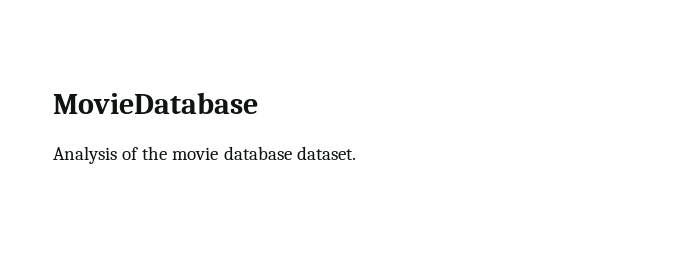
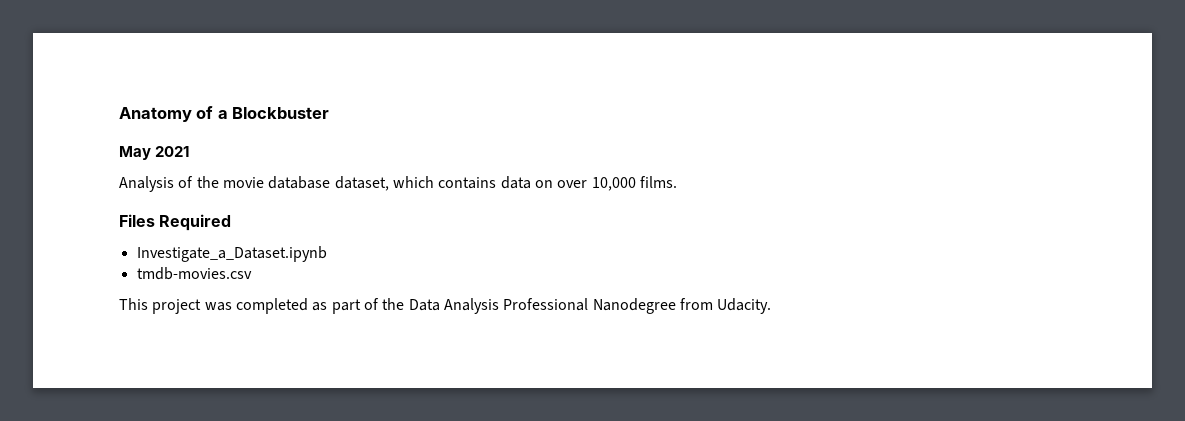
- MovieDatabase
+ Anatomy of a Blockbuster
+ May 2021
- Analysis of the movie database dataset.
+ Analysis of the movie database dataset, which contains data on over 10,000 films.
+ Files Required
+ Investigate_a_Dataset.ipynb
+ tmdb-movies.csv
+ This project was completed as part of the Data Analysis Professional Nanodegree from Udacity.

